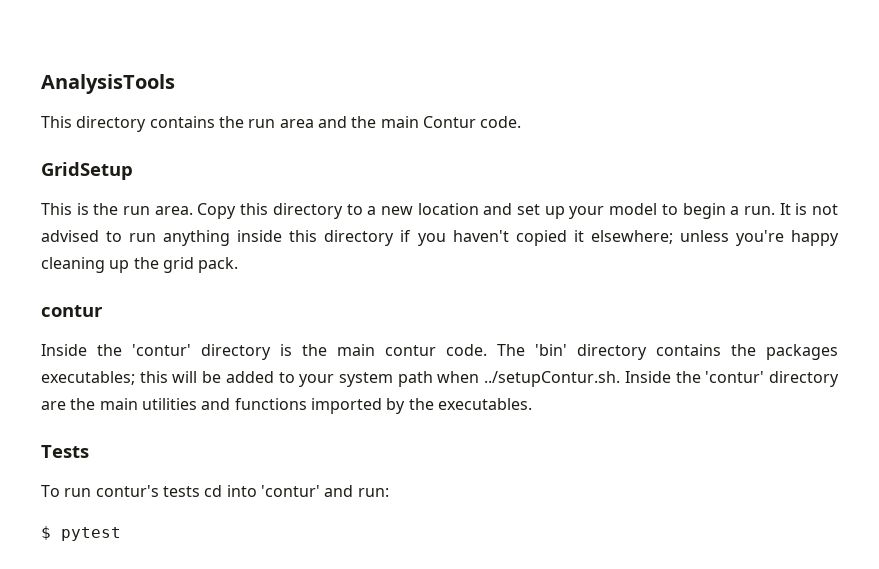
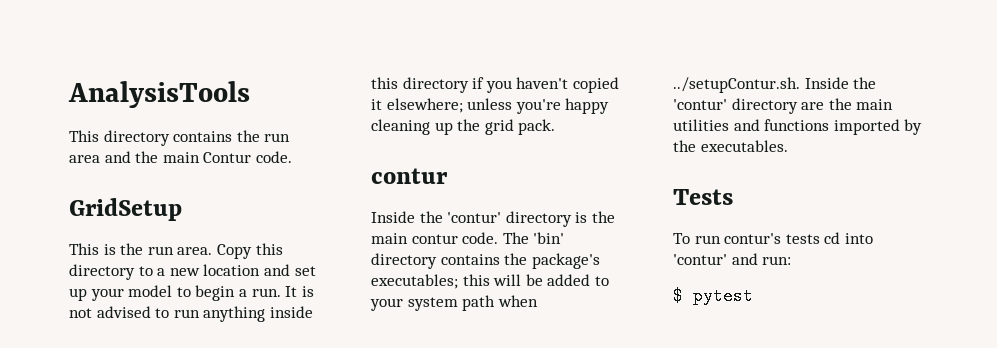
- The 'bin' directory contains the packages executables; this will be added to your system path when ../setupContur.sh. Inside the 'contur' directory are the main utilities and functions imported by the executables.
+ The 'bin' directory contains the package's executables; this will be added to your system path when ../setupContur.sh. Inside the 'contur' directory are the main utilities and functions imported by the executables.

